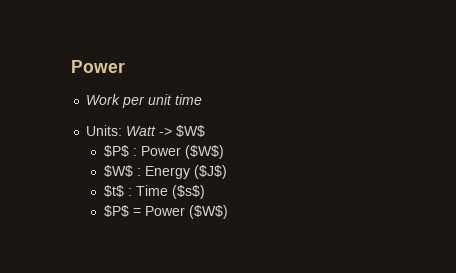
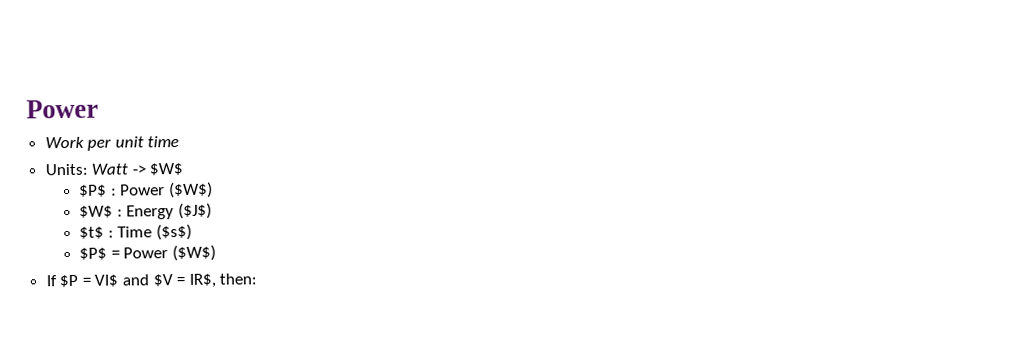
+ If $P = VI$ and $V = IR$, then:

